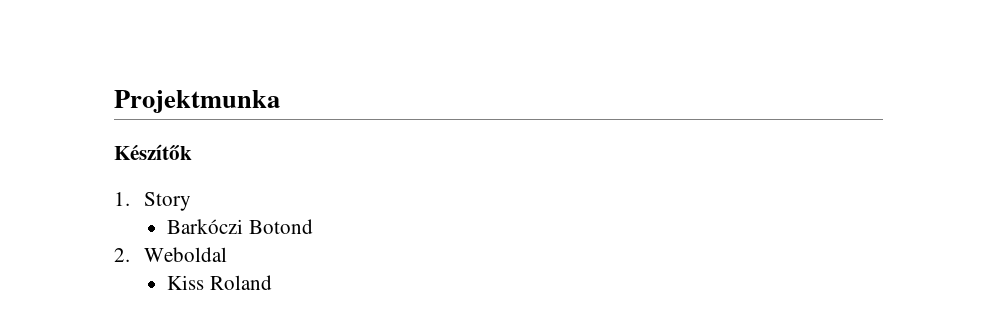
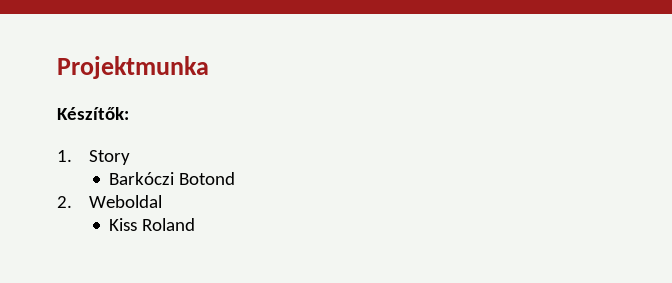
- Készítők
+ Készítők:

